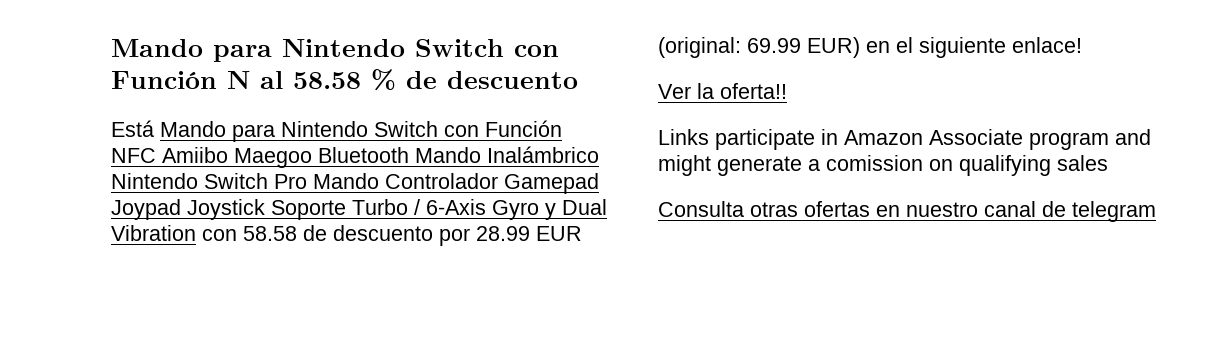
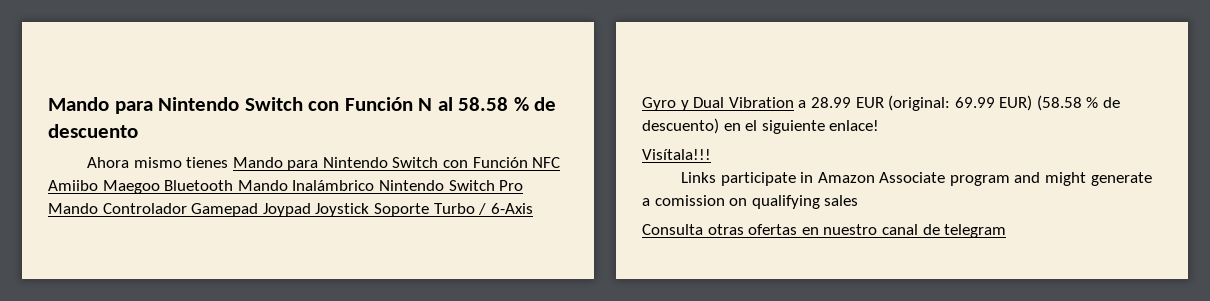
- Está Mando para Nintendo Switch con Función NFC Amiibo Maegoo Bluetooth Mando Inalámbrico Nintendo Switch Pro Mando Controlador Gamepad Joypad Joystick Soporte Turbo / 6-Axis Gyro y Dual Vibration con 58.58 de descuento por 28.99 EUR (original: 69.99 EUR) en el siguiente enlace!
+ Ahora mismo tienes Mando para Nintendo Switch con Función NFC Amiibo Maegoo Bluetooth Mando Inalámbrico Nintendo Switch Pro Mando Controlador Gamepad Joypad Joystick Soporte Turbo / 6-Axis Gyro y Dual Vibration a 28.99 EUR (original: 69.99 EUR) (58.58 % de descuento) en el siguiente enlace!
- Ver la oferta!!
+ Visítala!!!

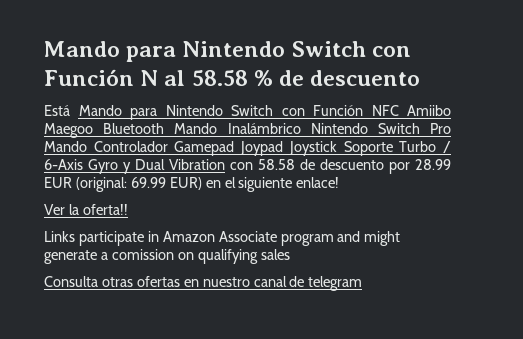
- Ahora mismo tienes Mando para Nintendo Switch con Función NFC Amiibo Maegoo Bluetooth Mando Inalámbrico Nintendo Switch Pro Mando Controlador Gamepad Joypad Joystick Soporte Turbo / 6-Axis Gyro y Dual Vibration a 28.99 EUR (original: 69.99 EUR) (58.58 % de descuento) en el siguiente enlace!
+ Está Mando para Nintendo Switch con Función NFC Amiibo Maegoo Bluetooth Mando Inalámbrico Nintendo Switch Pro Mando Controlador Gamepad Joypad Joystick Soporte Turbo / 6-Axis Gyro y Dual Vibration con 58.58 de descuento por 28.99 EUR (original: 69.99 EUR) en el siguiente enlace!
- Visítala!!!
+ Ver la oferta!!

